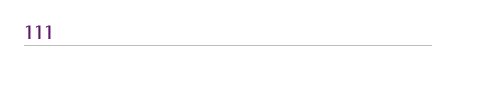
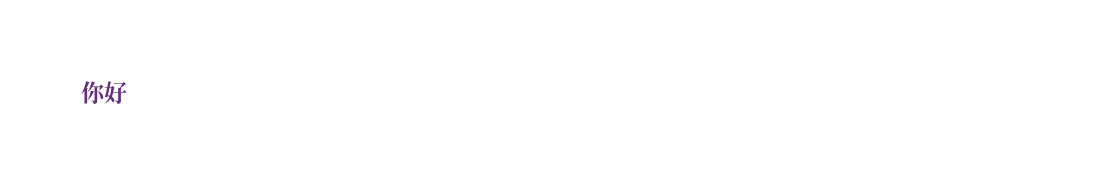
- 111
+ 你好

